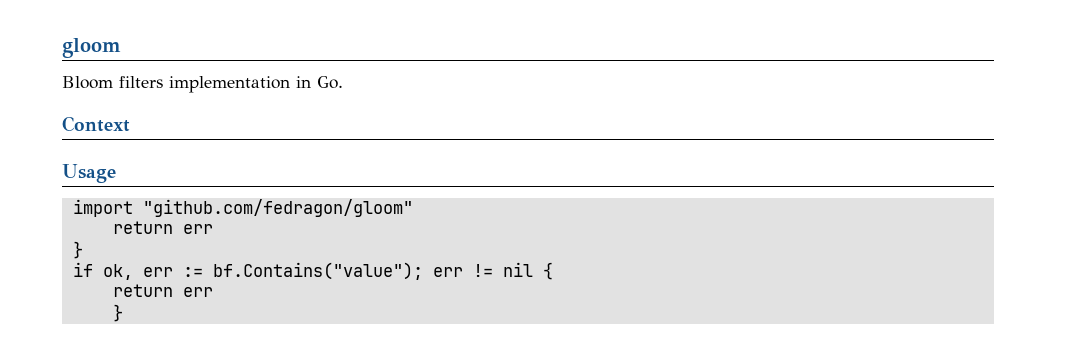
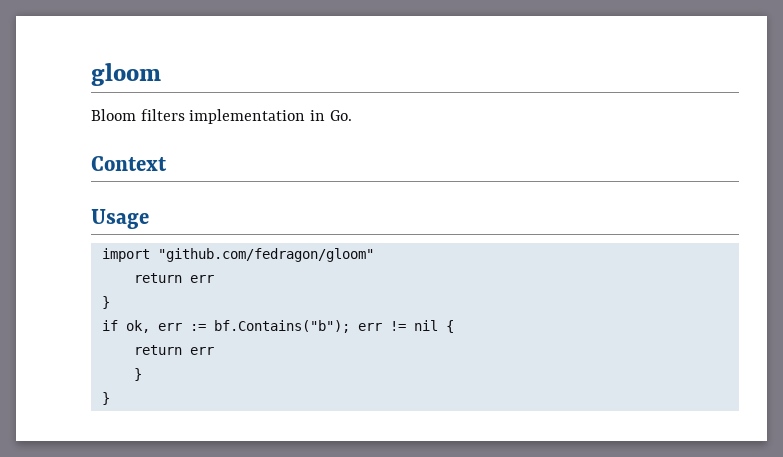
- if ok, err := bf.Contains("value"); err != nil {
+ if ok, err := bf.Contains("b"); err != nil {
  return err
+ }

